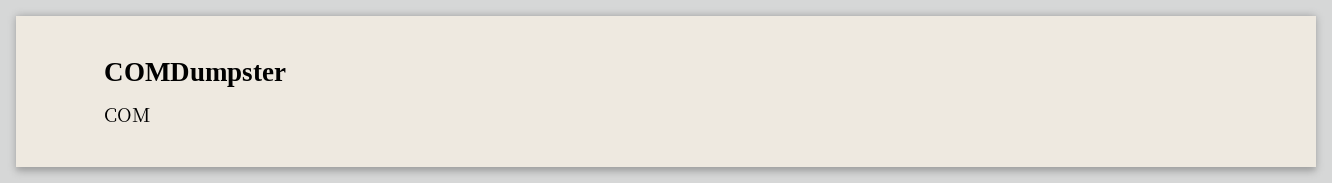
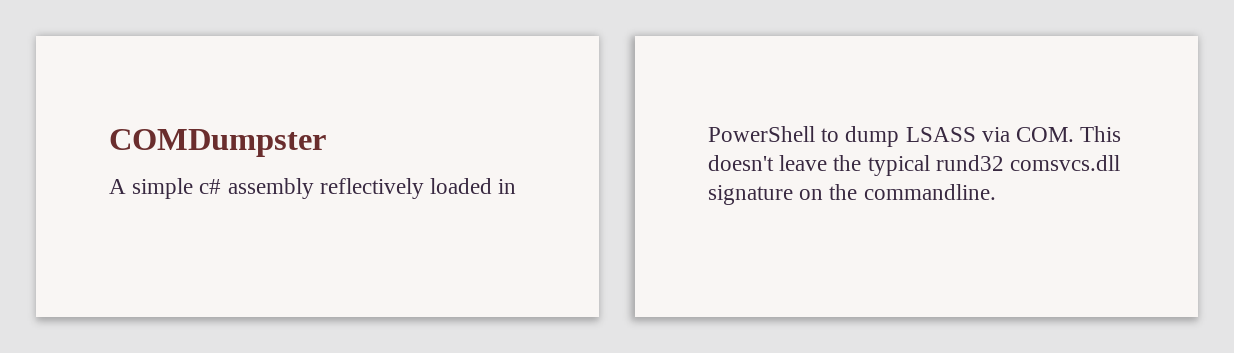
- COM
+ A simple c# assembly reflectively loaded in PowerShell to dump LSASS via COM. This doesn't leave the typical rund32 comsvcs.dll signature on the commandline.

